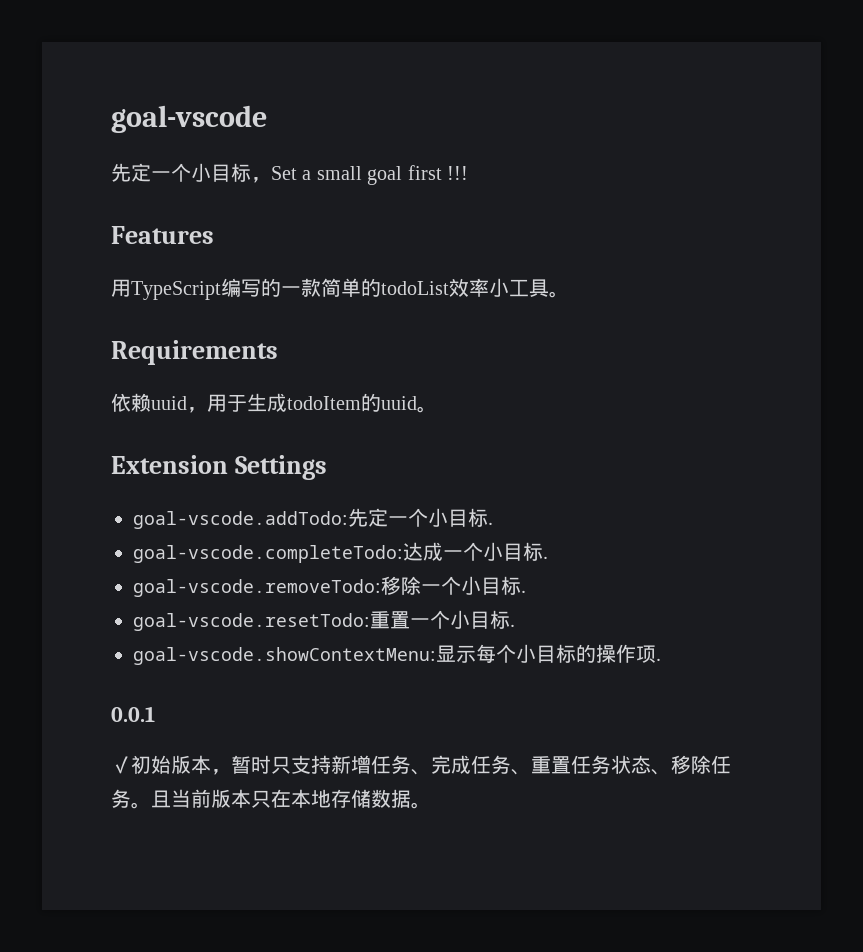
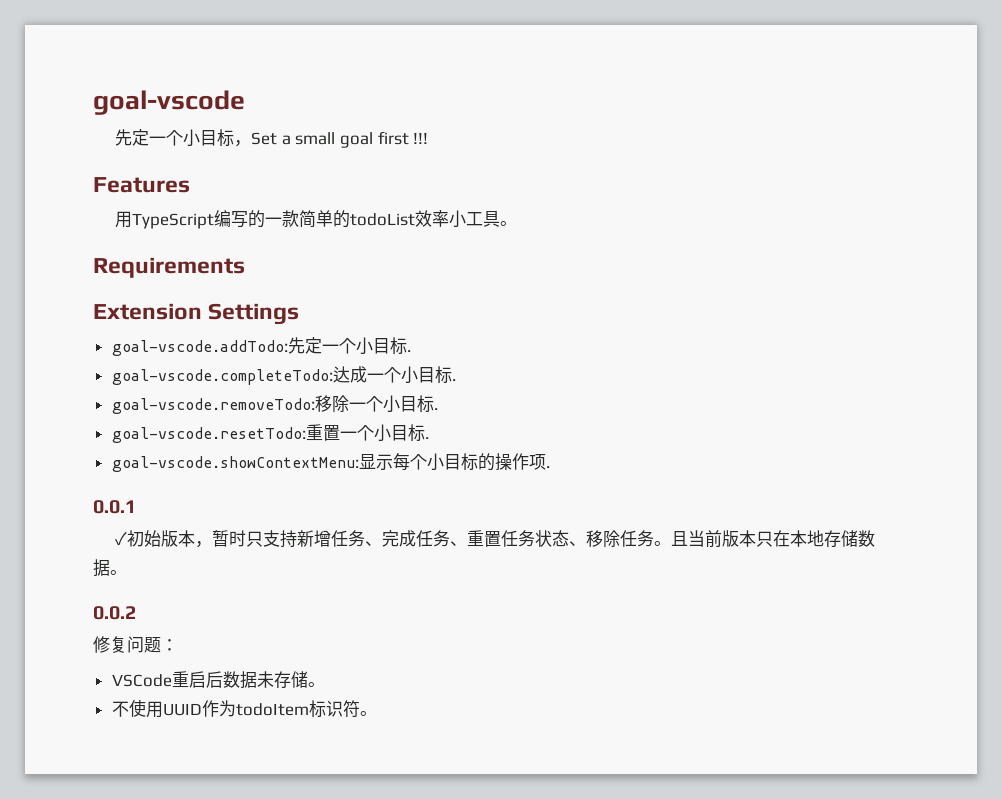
- 依赖uuid，用于生成todoItem的uuid。
+ 0.0.2
+ 修复问题：
+ VSCode重启后数据未存储。
+ 不使用UUID作为todoItem标识符。

